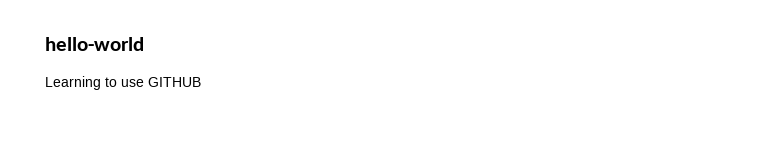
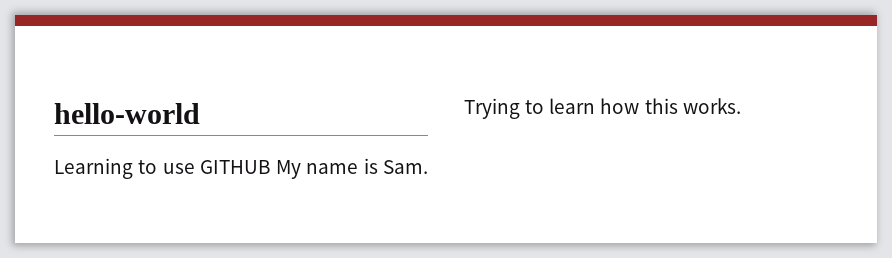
- Learning to use GITHUB
+ Learning to use GITHUB My name is Sam. Trying to learn how this works.

